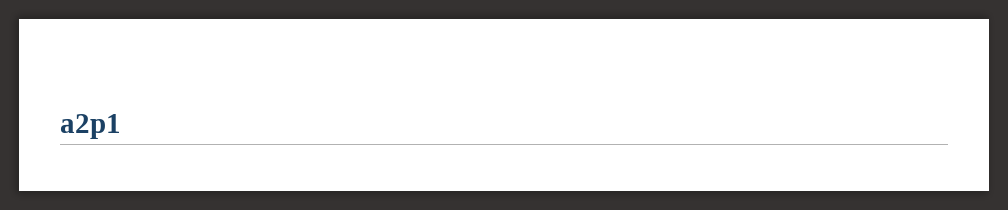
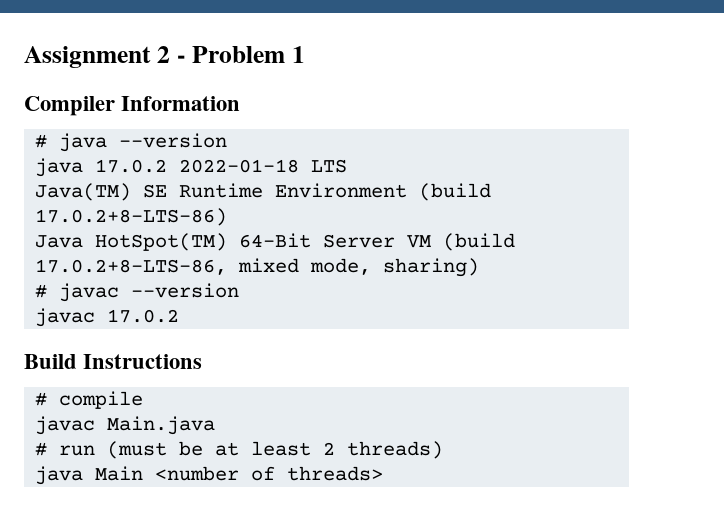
- a2p1
+ Assignment 2 - Problem 1
+ Compiler Information
+ # java --version
+ java 17.0.2 2022-01-18 LTS
+ Java(TM) SE Runtime Environment (build 17.0.2+8-LTS-86)
+ Java HotSpot(TM) 64-Bit Server VM (build 17.0.2+8-LTS-86, mixed mode, sharing)
+ # javac --version
+ javac 17.0.2
+ Build Instructions
+ # compile
+ javac Main.java
+ # run (must be at least 2 threads)
+ java Main <number of threads>

